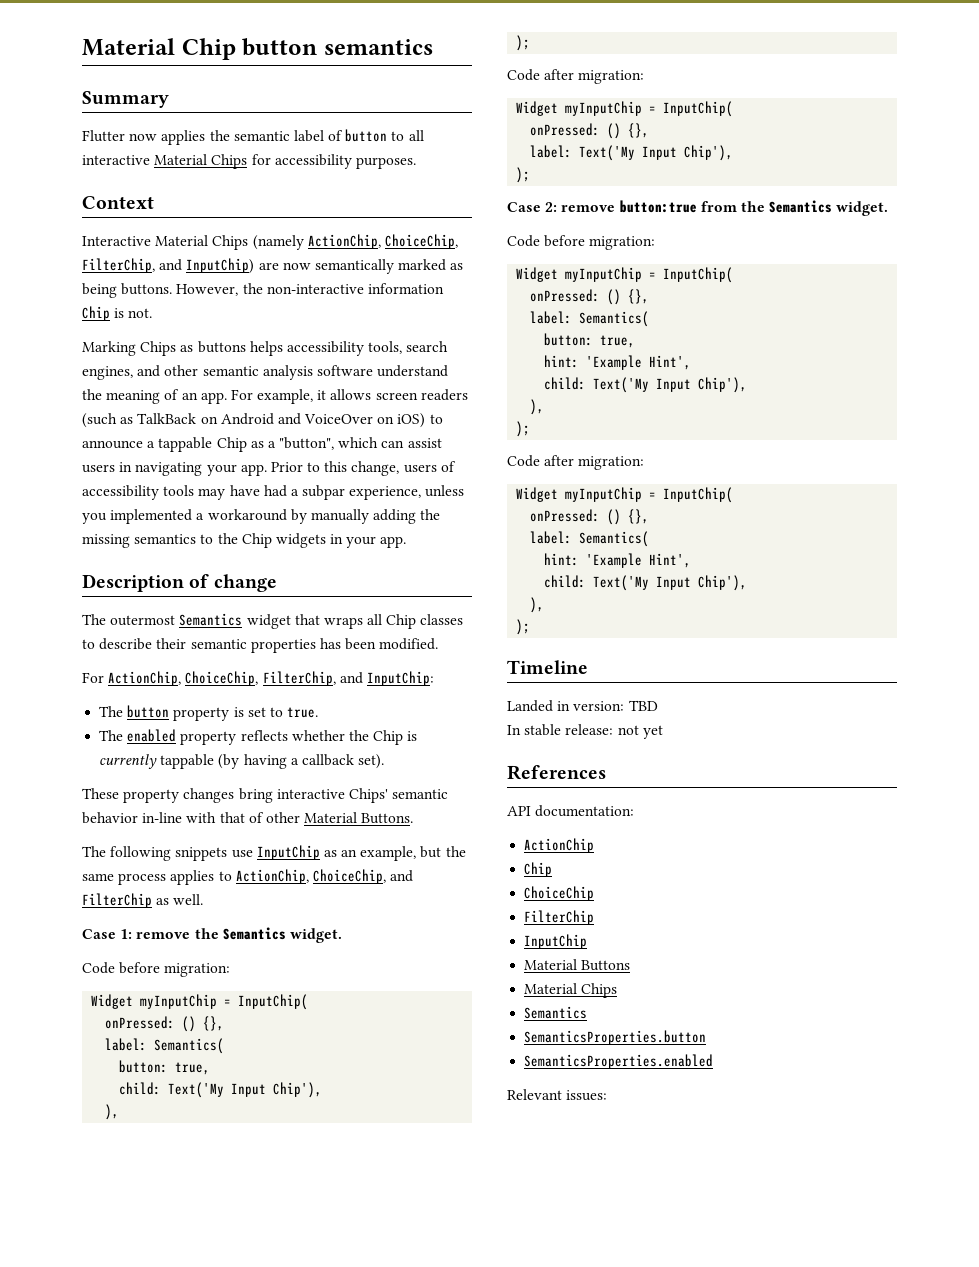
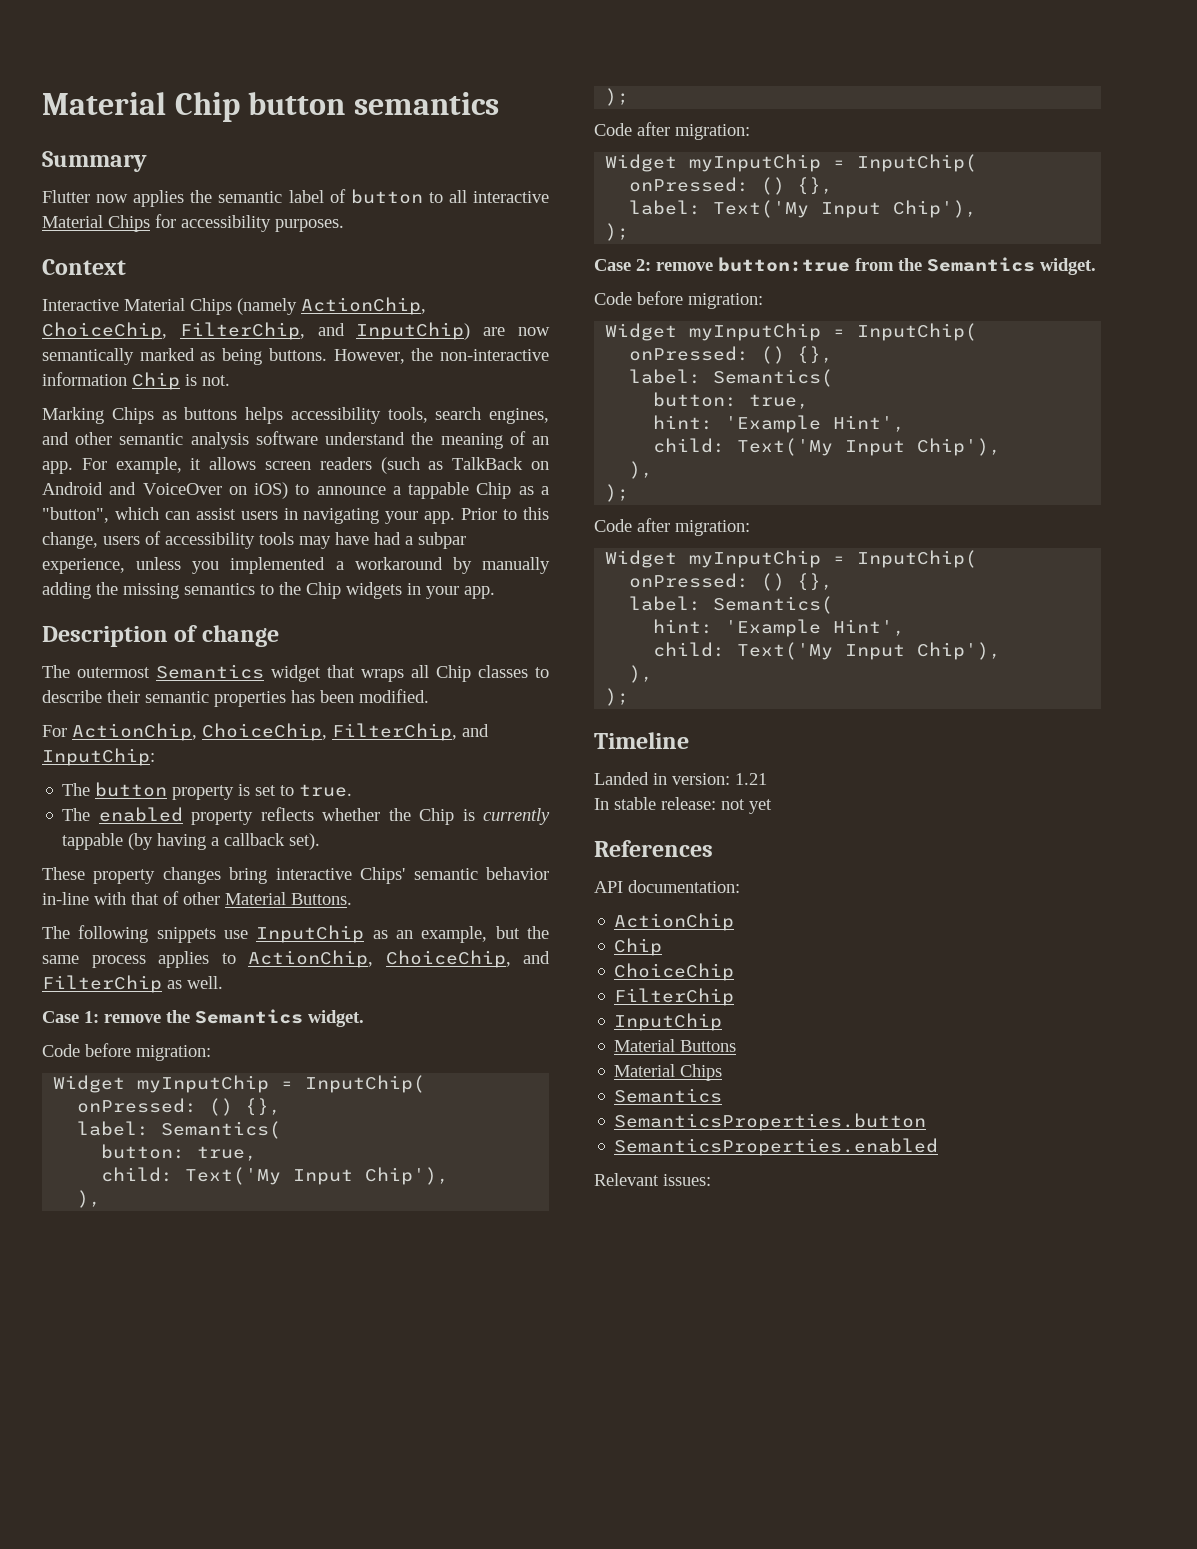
- Landed in version: TBD
+ Landed in version: 1.21

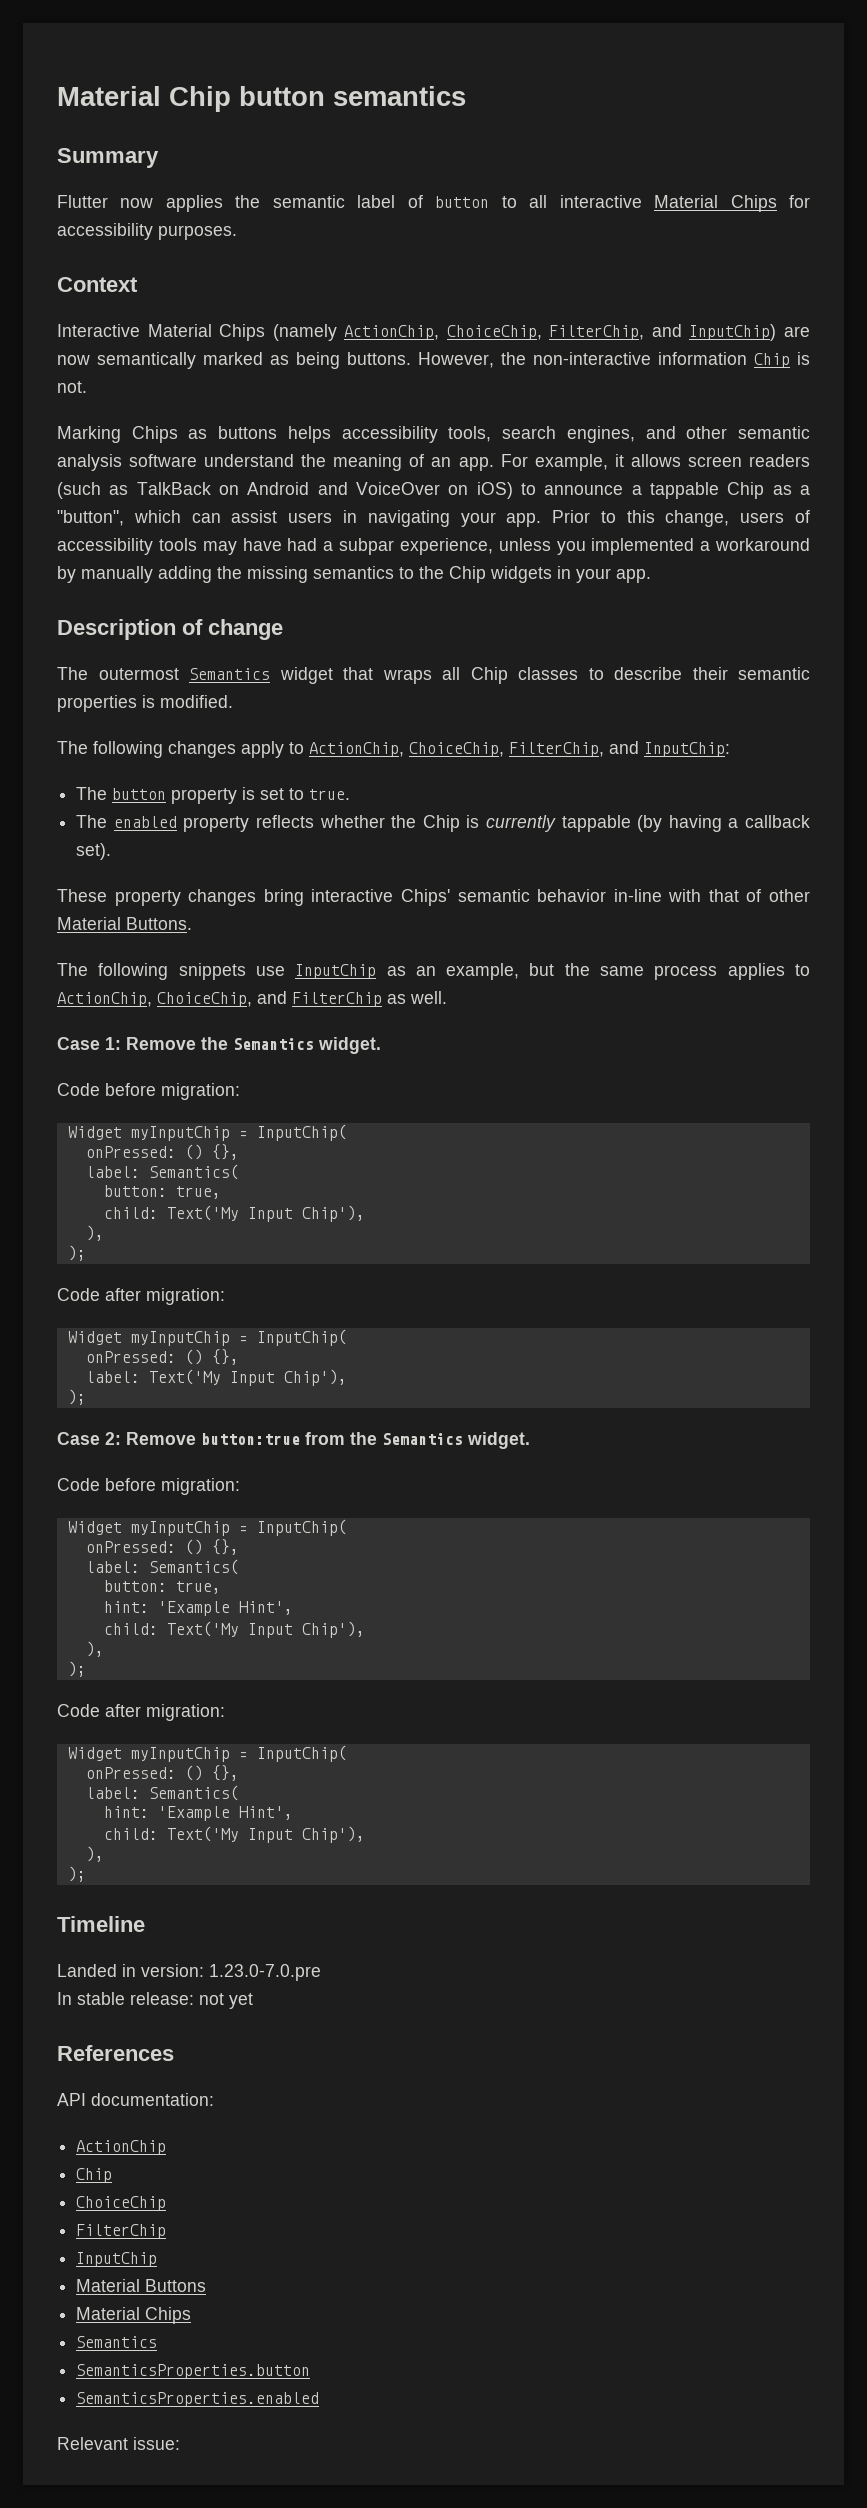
- The outermost Semantics widget that wraps all Chip classes to describe their semantic properties has been modified.
+ The outermost Semantics widget that wraps all Chip classes to describe their semantic properties is modified.
- For ActionChip, ChoiceChip, FilterChip, and InputChip:
+ The following changes apply to ActionChip, ChoiceChip, FilterChip, and InputChip:
- Case 1: remove the Semantics widget.
+ Case 1: Remove the Semantics widget.
- Case 2: remove button:true from the Semantics widget.
+ Case 2: Remove button:true from the Semantics widget.
- Landed in version: 1.21
+ Landed in version: 1.23.0-7.0.pre
- Relevant issues:
+ Relevant issue:

